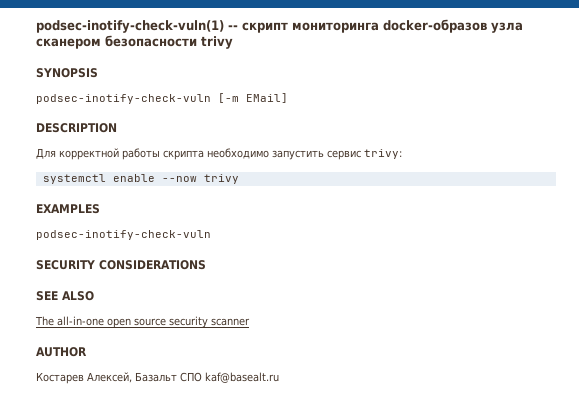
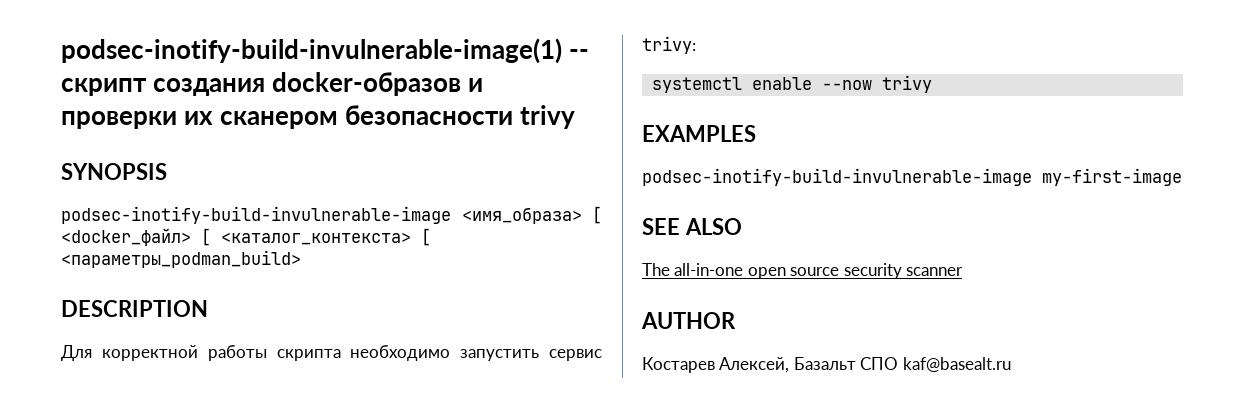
- podsec-inotify-check-vuln(1) -- скрипт мониторинга docker-образов узла сканером безопасности trivy
+ podsec-inotify-build-invulnerable-image(1) -- скрипт создания docker-образов и проверки их сканером безопасности trivy
- podsec-inotify-check-vuln [-m EMail]
+ podsec-inotify-build-invulnerable-image <имя_образа> [ <docker_файл> [ <каталог_контекста> [ <параметры_podman_build>
  EXAMPLES
- podsec-inotify-check-vuln
- SECURITY CONSIDERATIONS
+ podsec-inotify-build-invulnerable-image my-first-image

